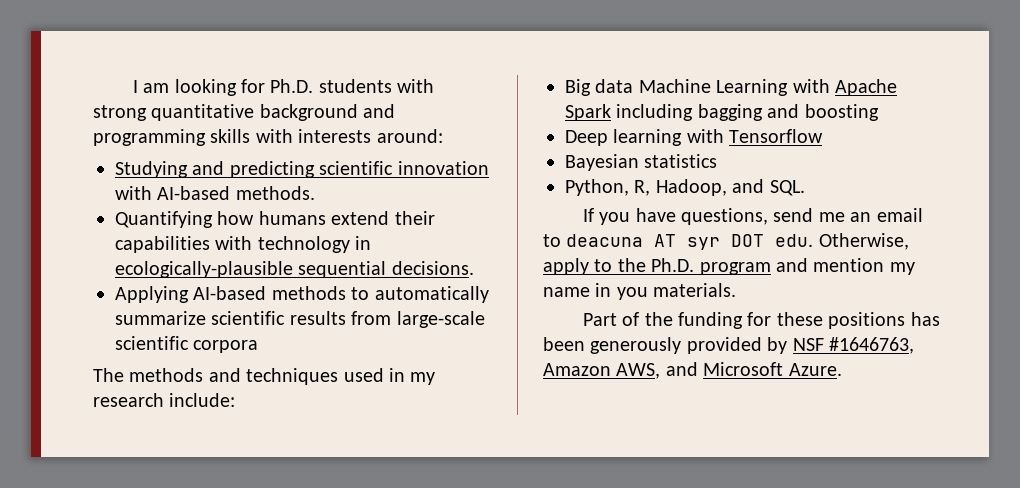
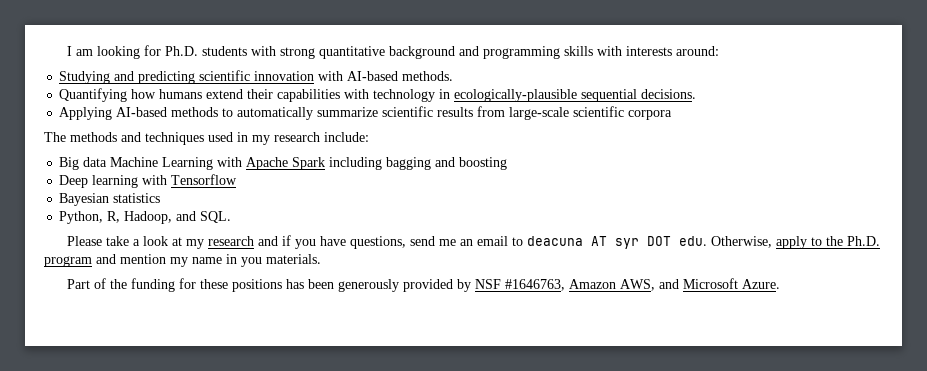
- If you have questions, send me an email to deacuna AT syr DOT edu.
+ Please take a look at my research and if you have questions, send me an email to deacuna AT syr DOT edu.

